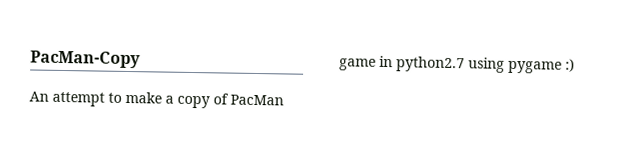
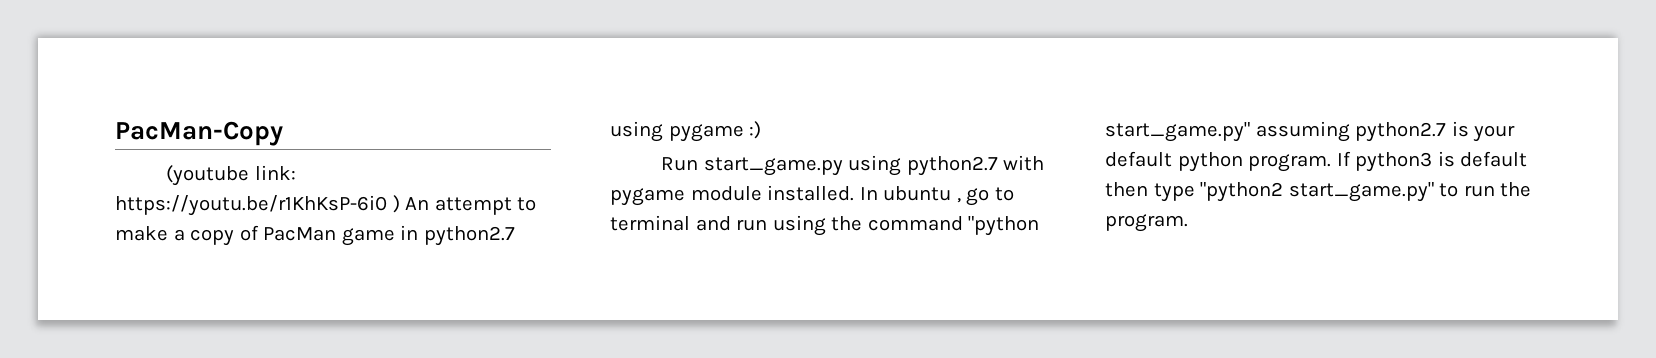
- An attempt to make a copy of PacMan game in python2.7 using pygame :)
+ (youtube link: https://youtu.be/r1KhKsP-6i0 ) An attempt to make a copy of PacMan game in python2.7 using pygame :)
+ Run start_game.py using python2.7 with pygame module installed. In ubuntu , go to terminal and run using the command "python start_game.py" assuming python2.7 is your default python program. If python3 is default then type "python2 start_game.py" to run the program.

